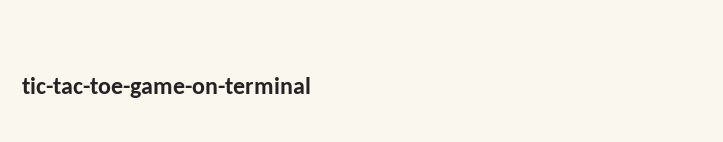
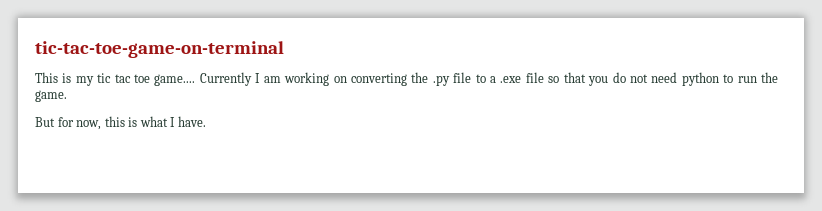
+ This is my tic tac toe game.... Currently I am working on converting the .py file to a .exe file so that you do not need python to run the game.
+ But for now, this is what I have.

